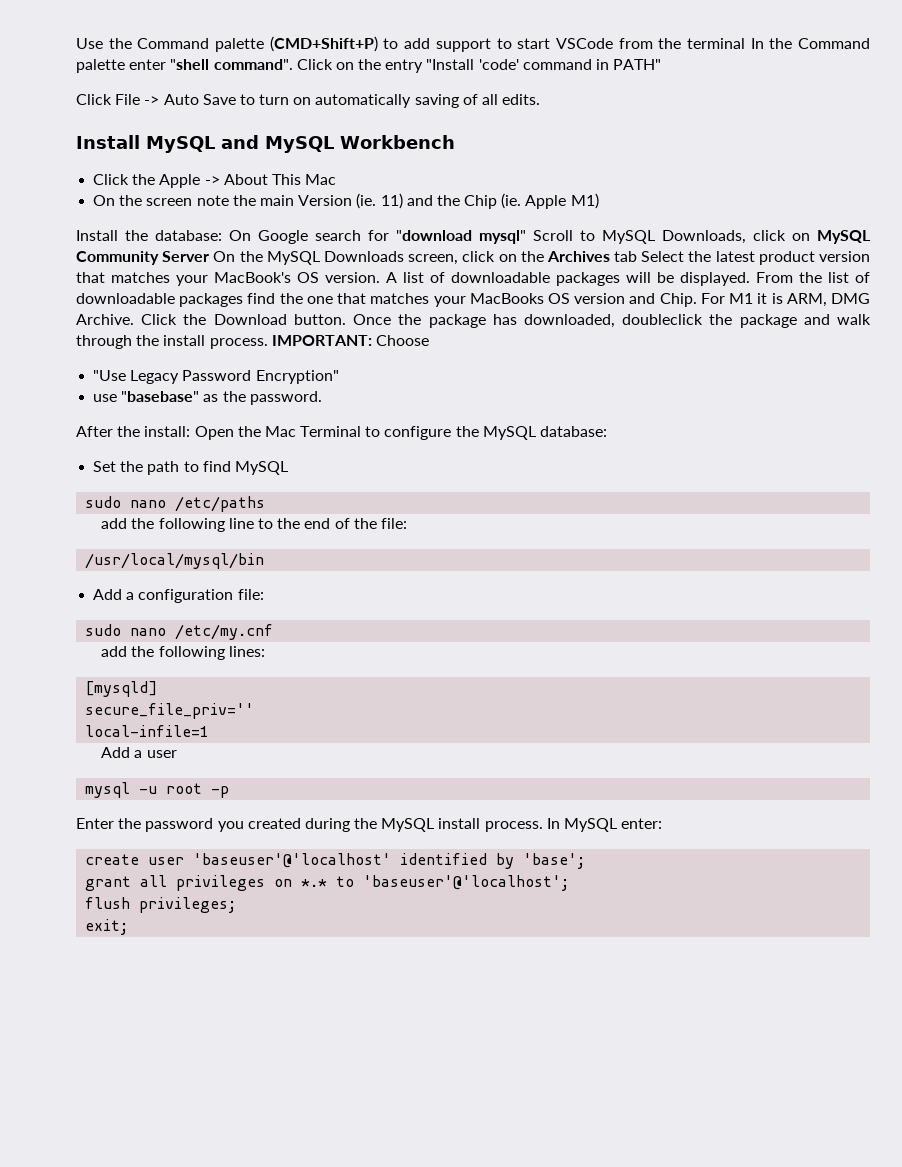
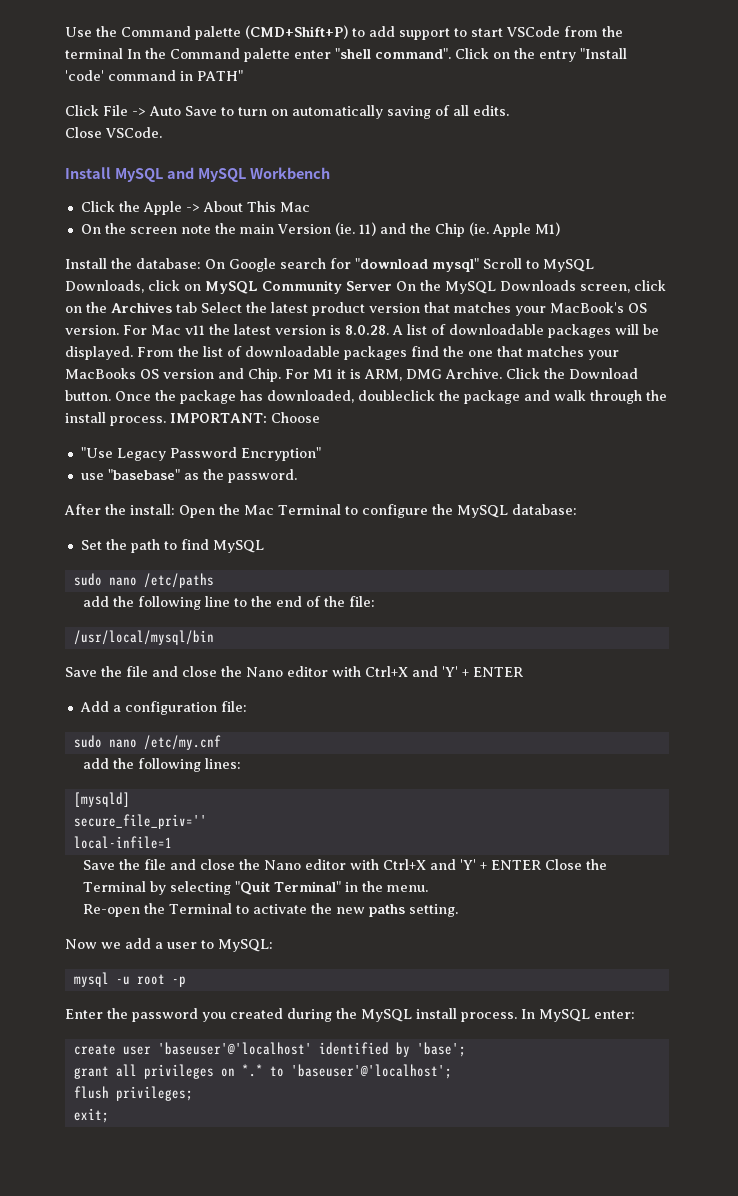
+ Close VSCode.
- A list of downloadable packages will be displayed.
+ For Mac v11 the latest version is 8.0.28. A list of downloadable packages will be displayed.
  /usr/local/mysql/bin
+ Save the file and close the Nano editor with Ctrl+X and 'Y' + ENTER
- Add a user
+ Save the file and close the Nano editor with Ctrl+X and 'Y' + ENTER Close the Terminal by selecting "Quit Terminal" in the menu.
+ Re-open the Terminal to activate the new paths setting.
+ Now we add a user to MySQL:

